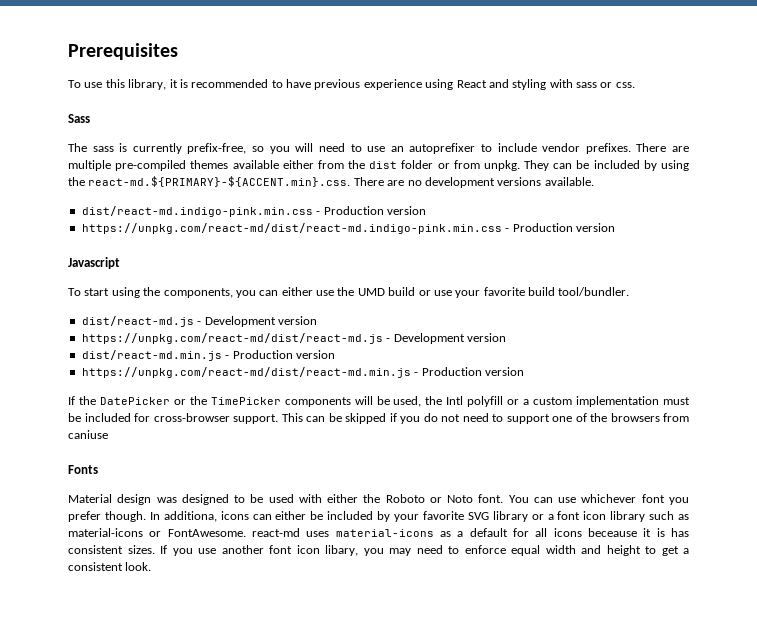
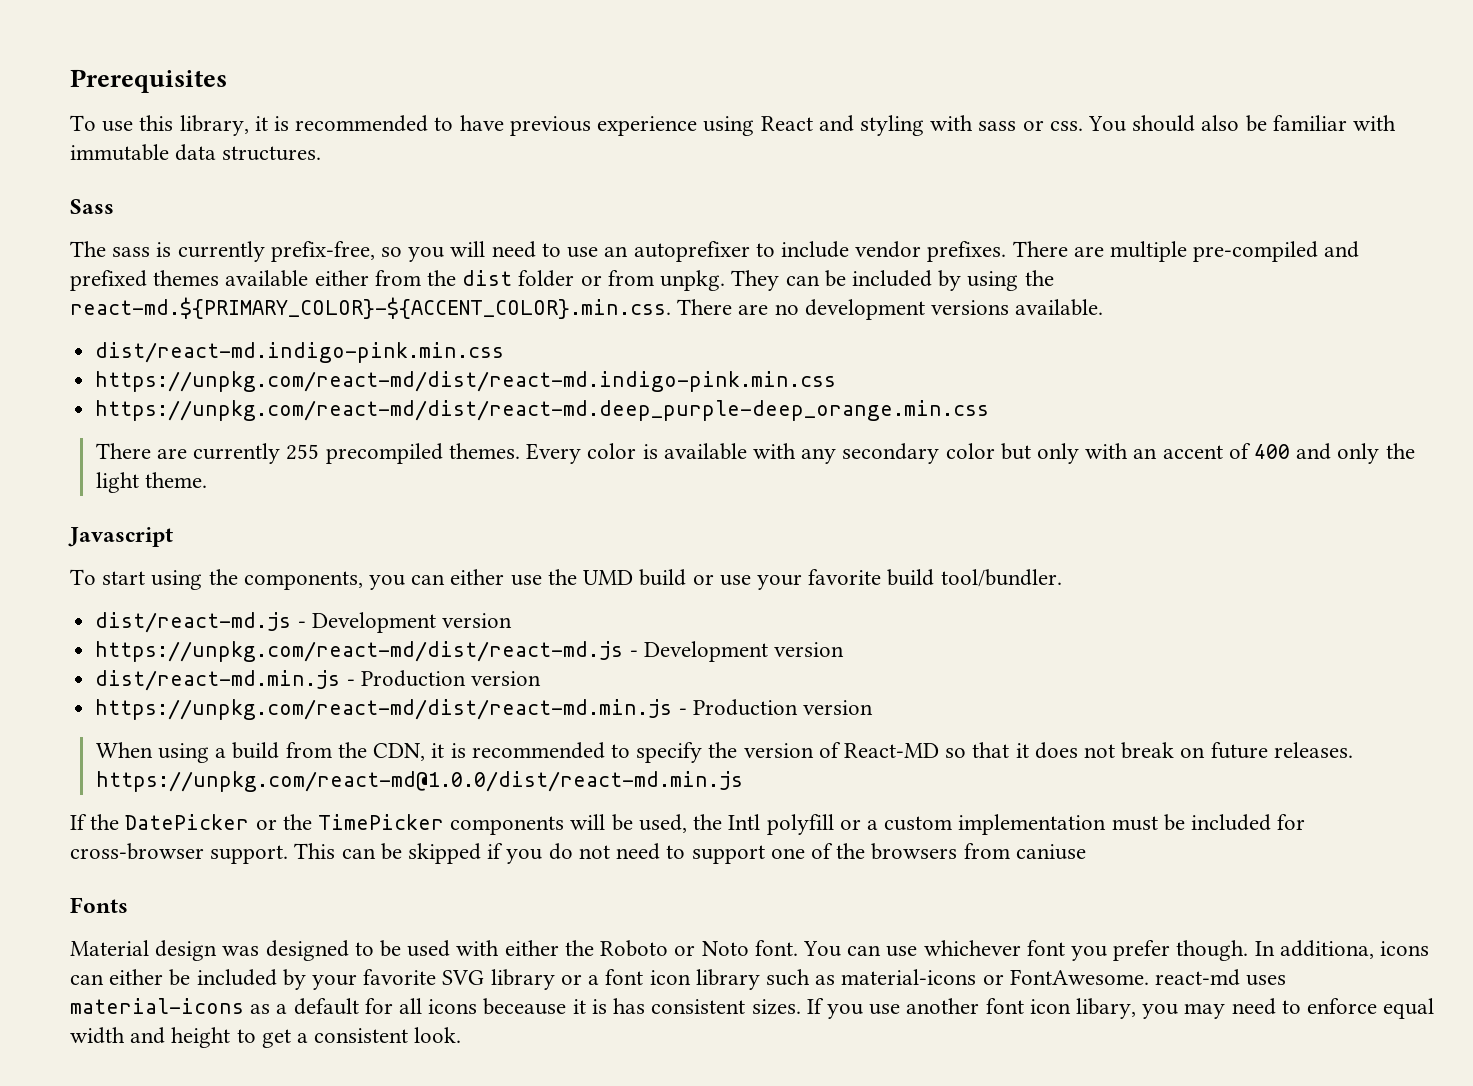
+ You should also be familiar with immutable data structures.
- There are multiple pre-compiled themes available either from the dist folder or from unpkg.
+ There are multiple pre-compiled and prefixed themes available either from the dist folder or from unpkg.
- They can be included by using the react-md.${PRIMARY}-${ACCENT.min}.css. There are no development versions available.
+ They can be included by using the react-md.${PRIMARY_COLOR}-${ACCENT_COLOR}.min.css. There are no development versions available.
- dist/react-md.indigo-pink.min.css - Production version
- https://unpkg.com/react-md/dist/react-md.indigo-pink.min.css - Production version
+ dist/react-md.indigo-pink.min.css
+ https://unpkg.com/react-md/dist/react-md.indigo-pink.min.css
+ https://unpkg.com/react-md/dist/react-md.deep_purple-deep_orange.min.css
+ There are currently 255 precompiled themes. Every color is available with any secondary color but only with an accent of 400 and only the light theme.
+ When using a build from the CDN, it is recommended to specify the version of React-MD so that it does not break on future releases. https://unpkg.com/react-md@1.0.0/dist/react-md.min.js

